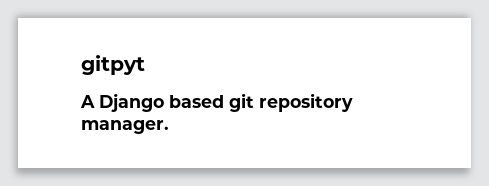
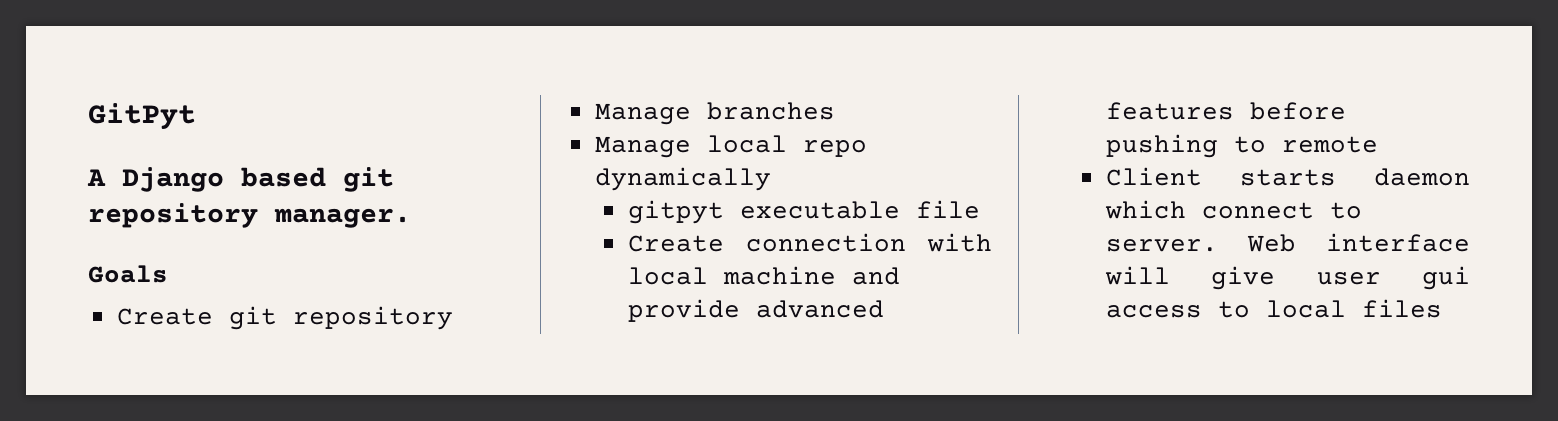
- gitpyt
+ GitPyt
+ Goals
+ Create git repository
+ Manage branches
+ Manage local repo dynamically
+ gitpyt executable file
+ Create connection with local machine and provide advanced features before pushing to remote
+ Client starts daemon which connect to server. Web interface will give user gui access to local files

